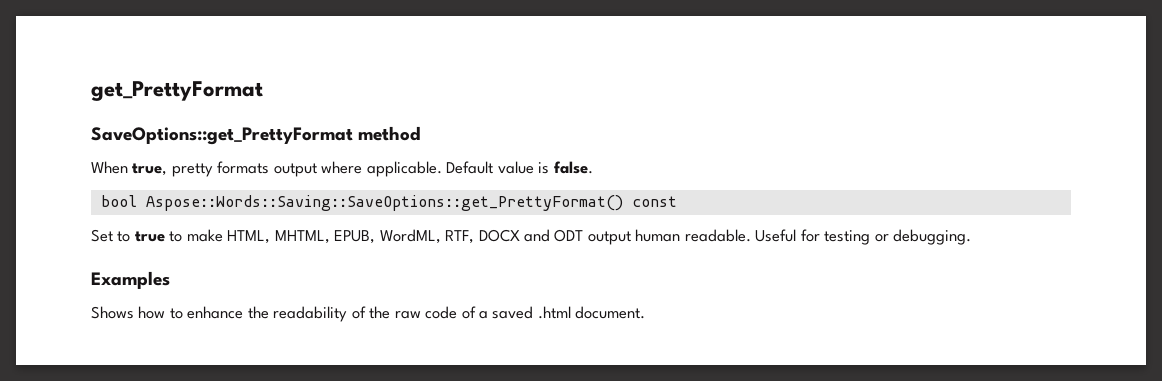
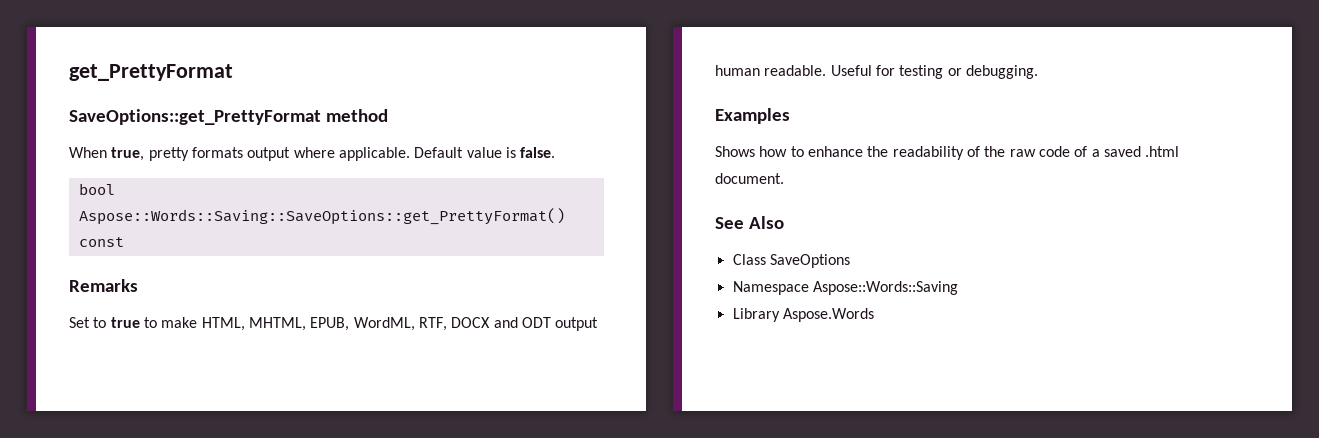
+ Remarks
+ See Also
+ Class SaveOptions
+ Namespace Aspose::Words::Saving
+ Library Aspose.Words

